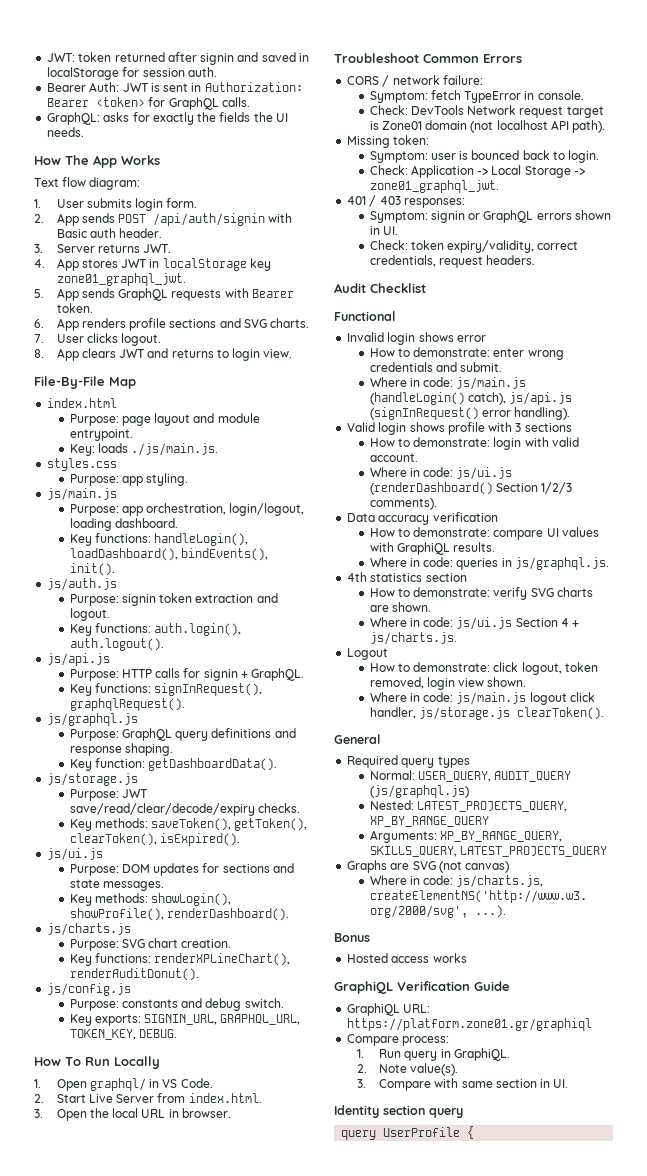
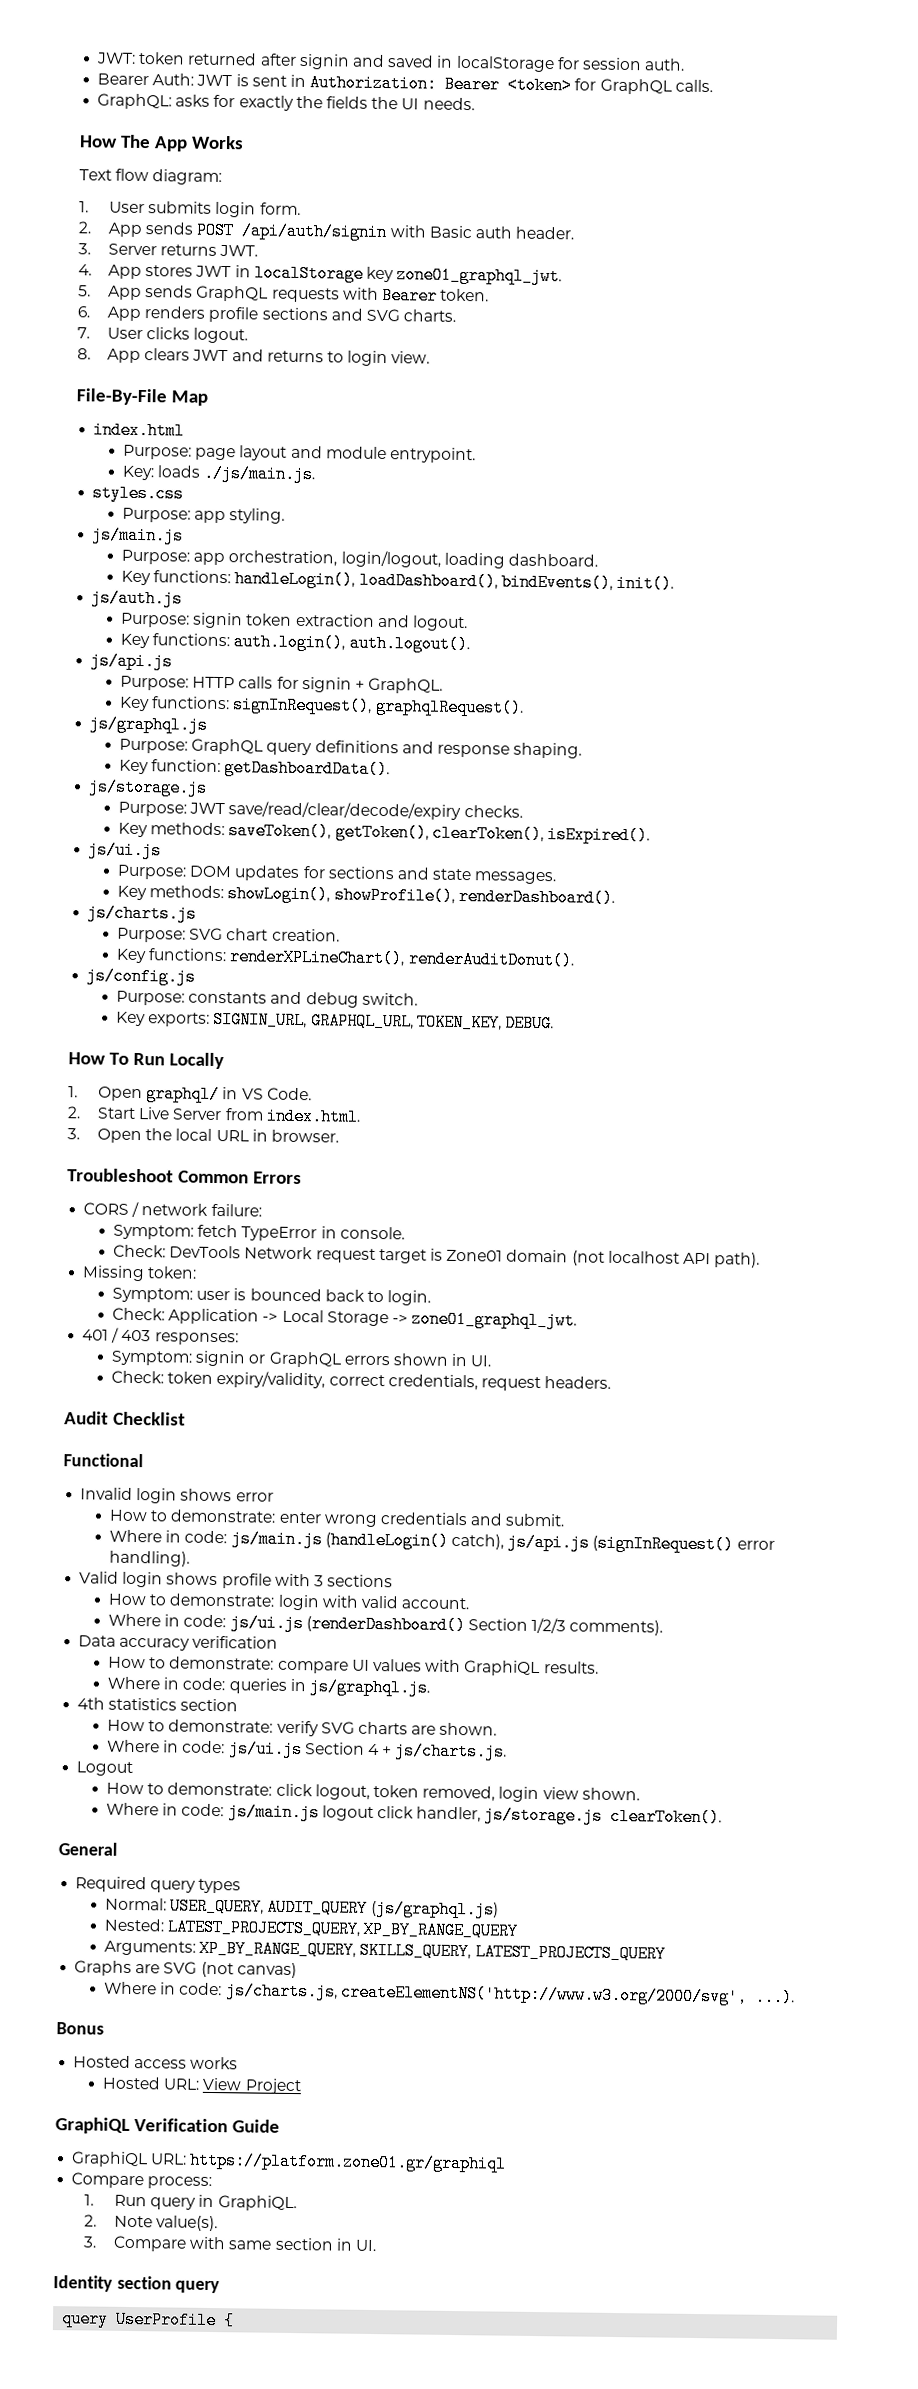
+ Hosted URL: View Project

